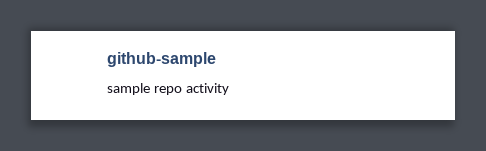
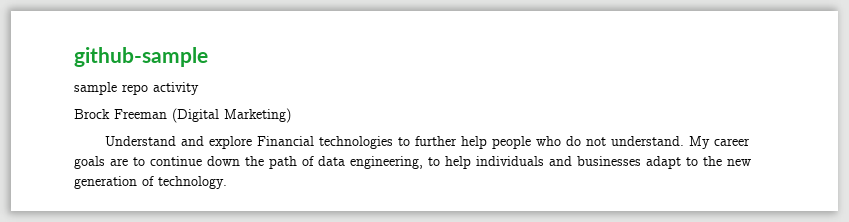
+ Brock Freeman (Digital Marketing)
+ Understand and explore Financial technologies to further help people who do not understand. My career goals are to continue down the path of data engineering, to help individuals and businesses adapt to the new generation of technology.

